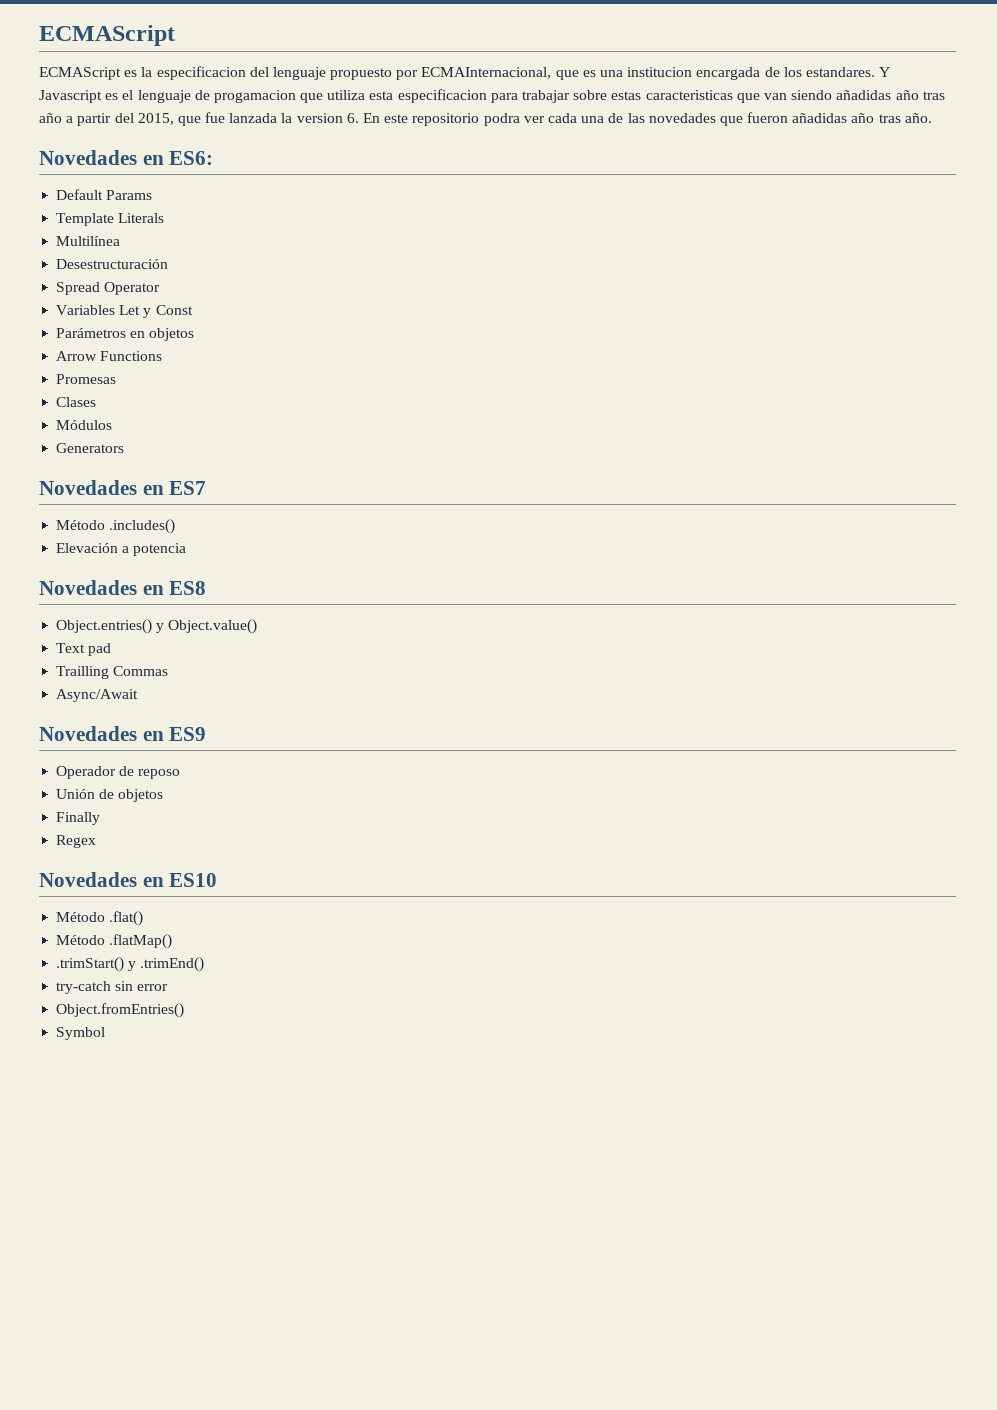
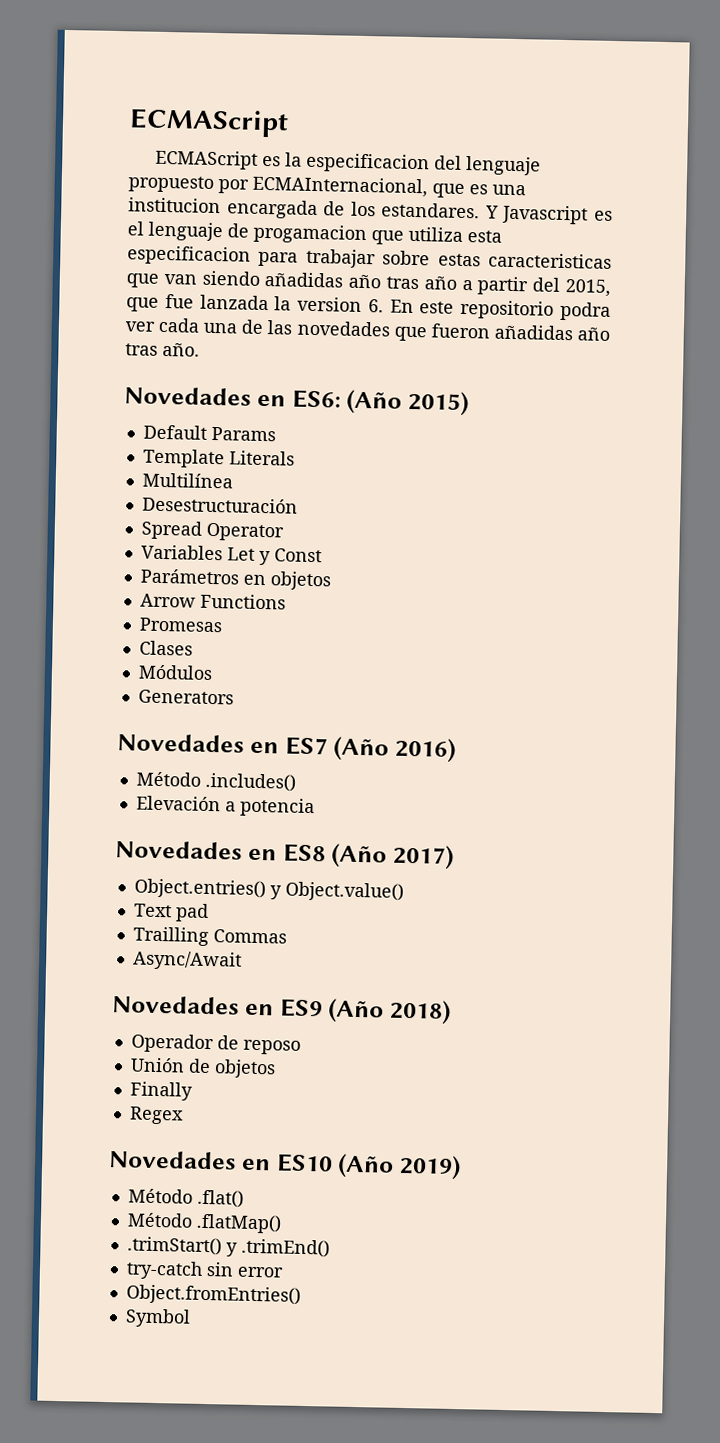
- Novedades en ES6:
+ Novedades en ES6: (Año 2015)
- Novedades en ES7
+ Novedades en ES7 (Año 2016)
- Novedades en ES8
+ Novedades en ES8 (Año 2017)
- Novedades en ES9
+ Novedades en ES9 (Año 2018)
- Novedades en ES10
+ Novedades en ES10 (Año 2019)

